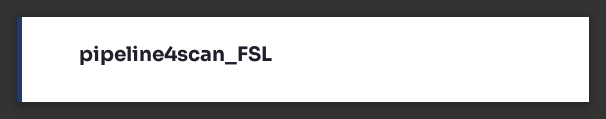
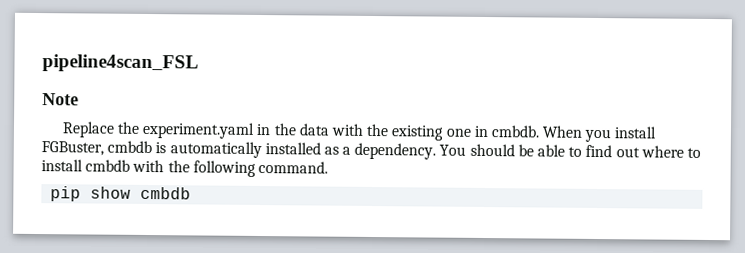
+ Note
+ Replace the experiment.yaml in the data with the existing one in cmbdb. When you install FGBuster, cmbdb is automatically installed as a dependency. You should be able to find out where to install cmbdb with the following command.
+ pip show cmbdb

